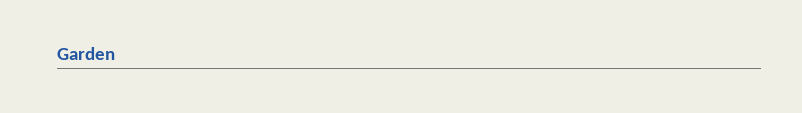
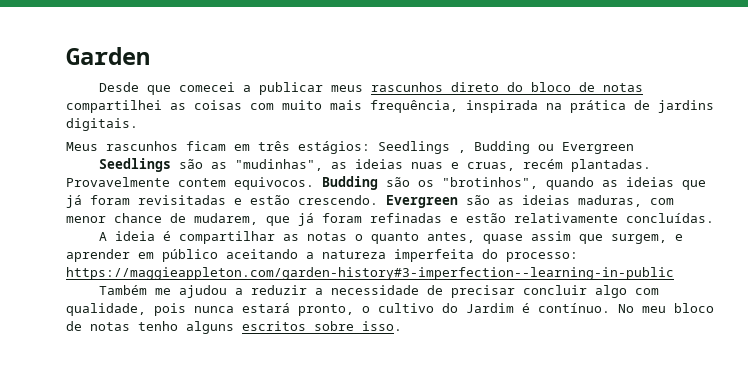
+ Desde que comecei a publicar meus rascunhos direto do bloco de notas compartilhei as coisas com muito mais frequência, inspirada na prática de jardins digitais.
+ Meus rascunhos ficam em três estágios: Seedlings , Budding ou Evergreen
+ Seedlings são as "mudinhas", as ideias nuas e cruas, recém plantadas. Provavelmente contem equivocos. Budding são os "brotinhos", quando as ideias que já foram revisitadas e estão crescendo. Evergreen são as ideias maduras, com menor chance de mudarem, que já foram refinadas e estão relativamente concluídas.
+ A ideia é compartilhar as notas o quanto antes, quase assim que surgem, e aprender em público aceitando a natureza imperfeita do processo: https://maggieappleton.com/garden-history#3-imperfection--learning-in-public
+ Também me ajudou a reduzir a necessidade de precisar concluir algo com qualidade, pois nunca estará pronto, o cultivo do Jardim é contínuo. No meu bloco de notas tenho alguns escritos sobre isso.

